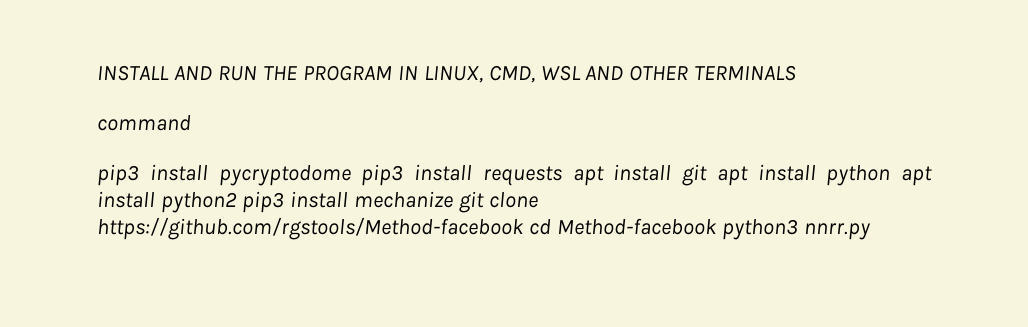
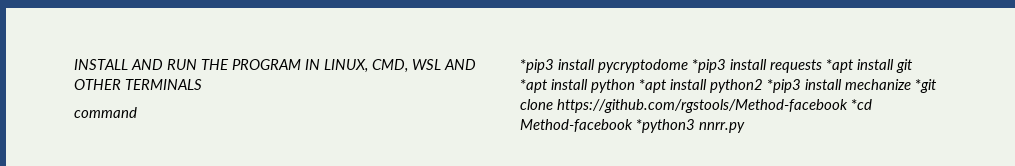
- pip3 install pycryptodome pip3 install requests apt install git apt install python apt install python2 pip3 install mechanize git clone https://github.com/rgstools/Method-facebook cd Method-facebook python3 nnrr.py
+ *pip3 install pycryptodome *pip3 install requests *apt install git *apt install python *apt install python2 *pip3 install mechanize *git clone https://github.com/rgstools/Method-facebook *cd Method-facebook *python3 nnrr.py

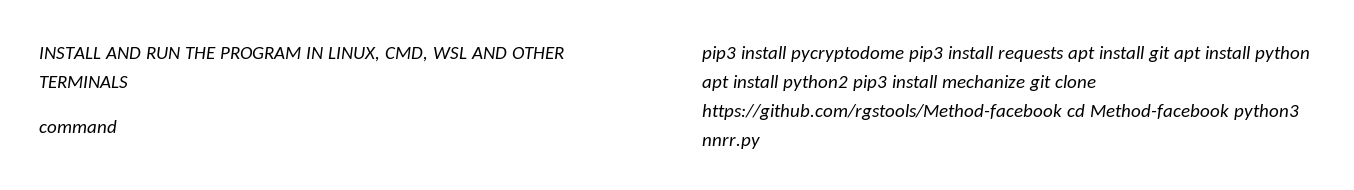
- *pip3 install pycryptodome *pip3 install requests *apt install git *apt install python *apt install python2 *pip3 install mechanize *git clone https://github.com/rgstools/Method-facebook *cd Method-facebook *python3 nnrr.py
+ pip3 install pycryptodome pip3 install requests apt install git apt install python apt install python2 pip3 install mechanize git clone https://github.com/rgstools/Method-facebook cd Method-facebook python3 nnrr.py

